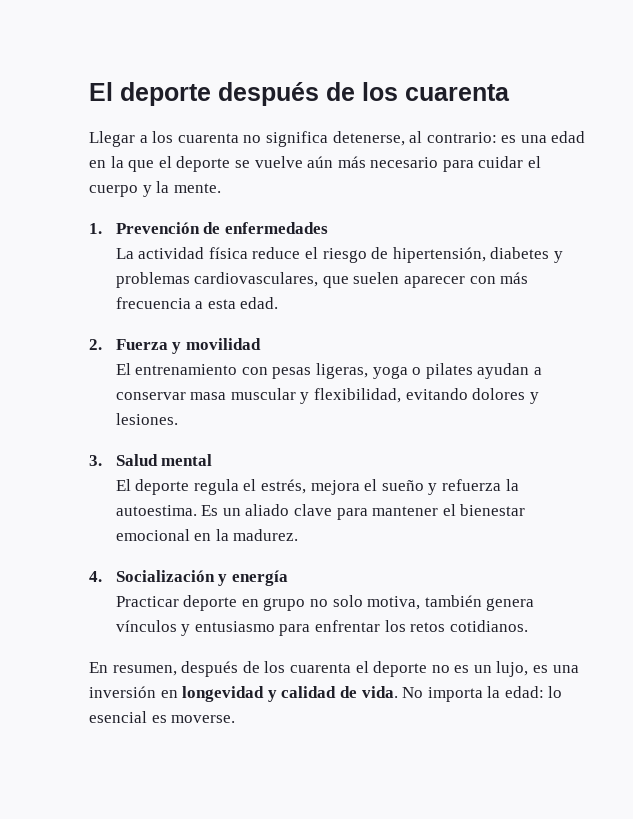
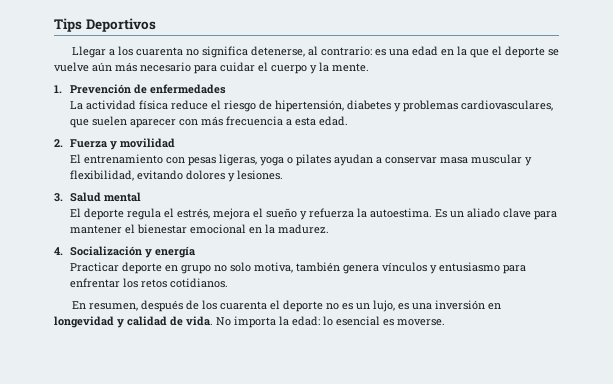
- El deporte después de los cuarenta
+ Tips Deportivos

